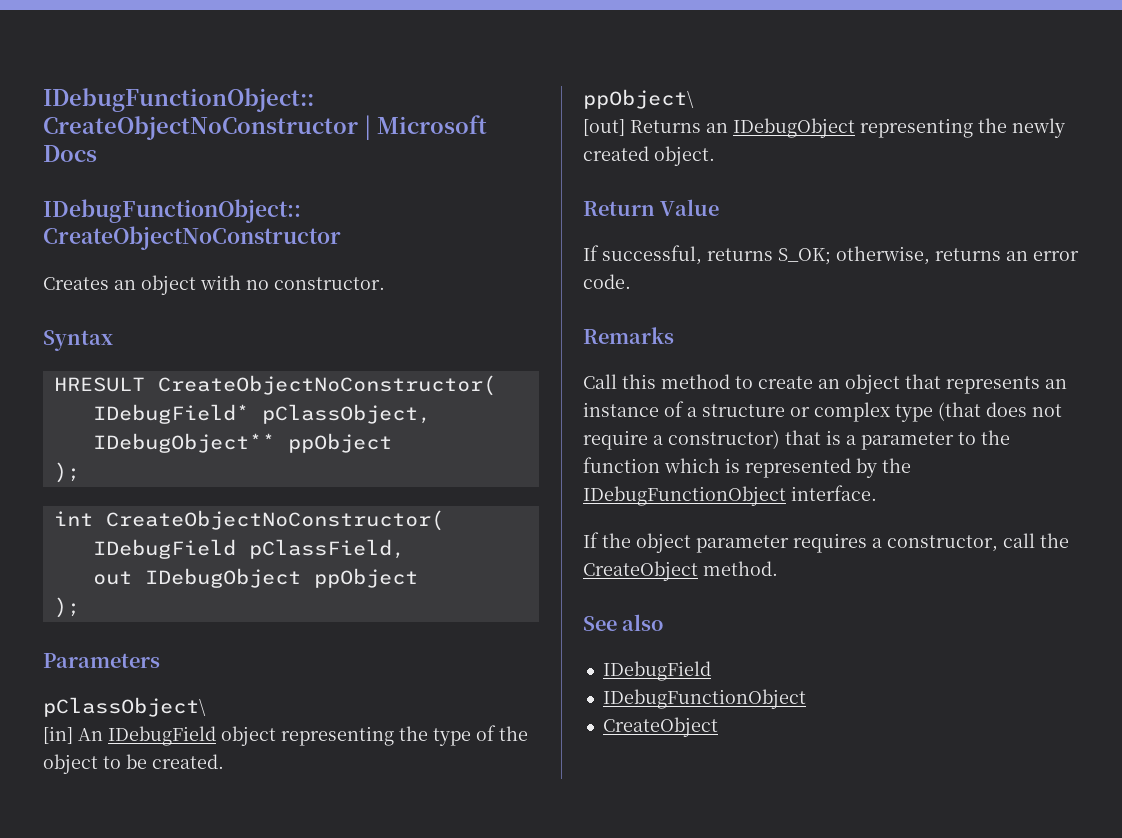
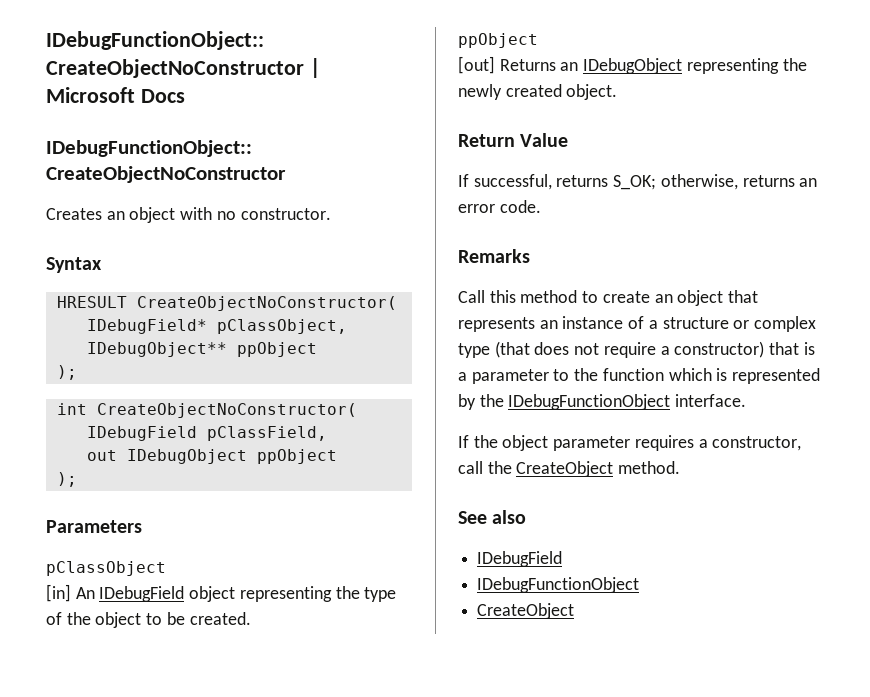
- pClassObject\
+ pClassObject
  [in] An IDebugField object representing the type of the object to be created.
- ppObject\
+ ppObject

